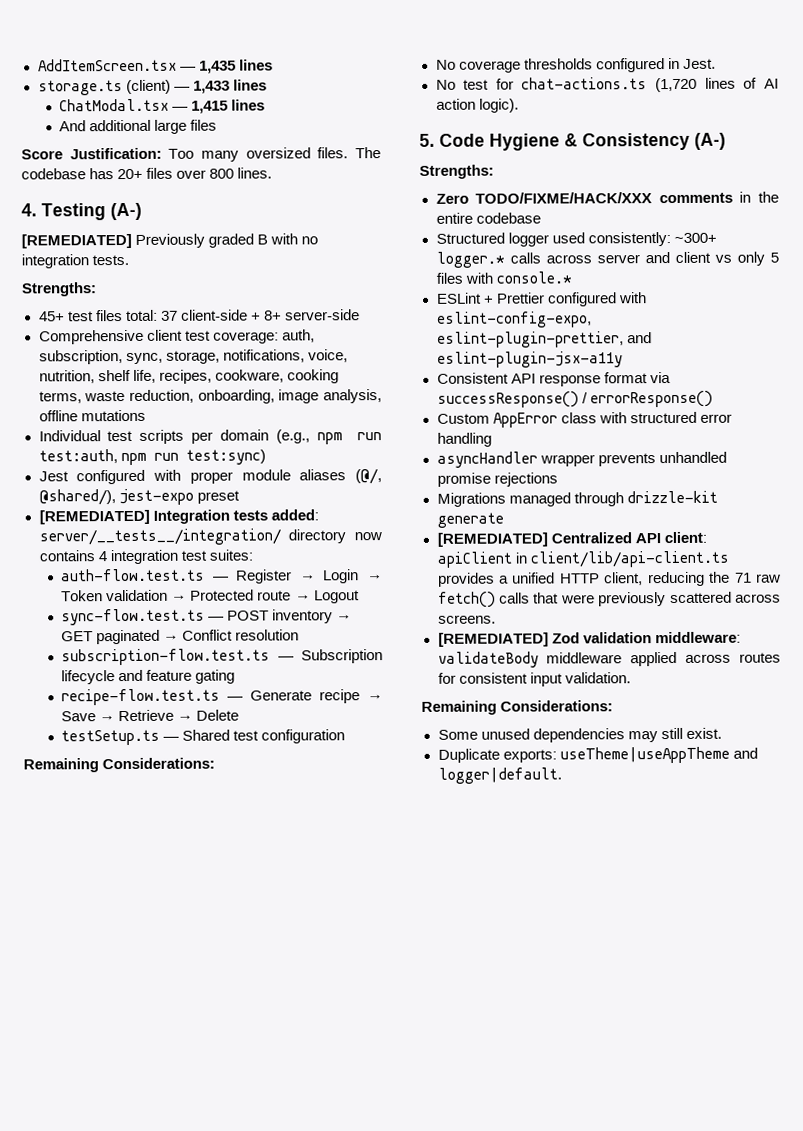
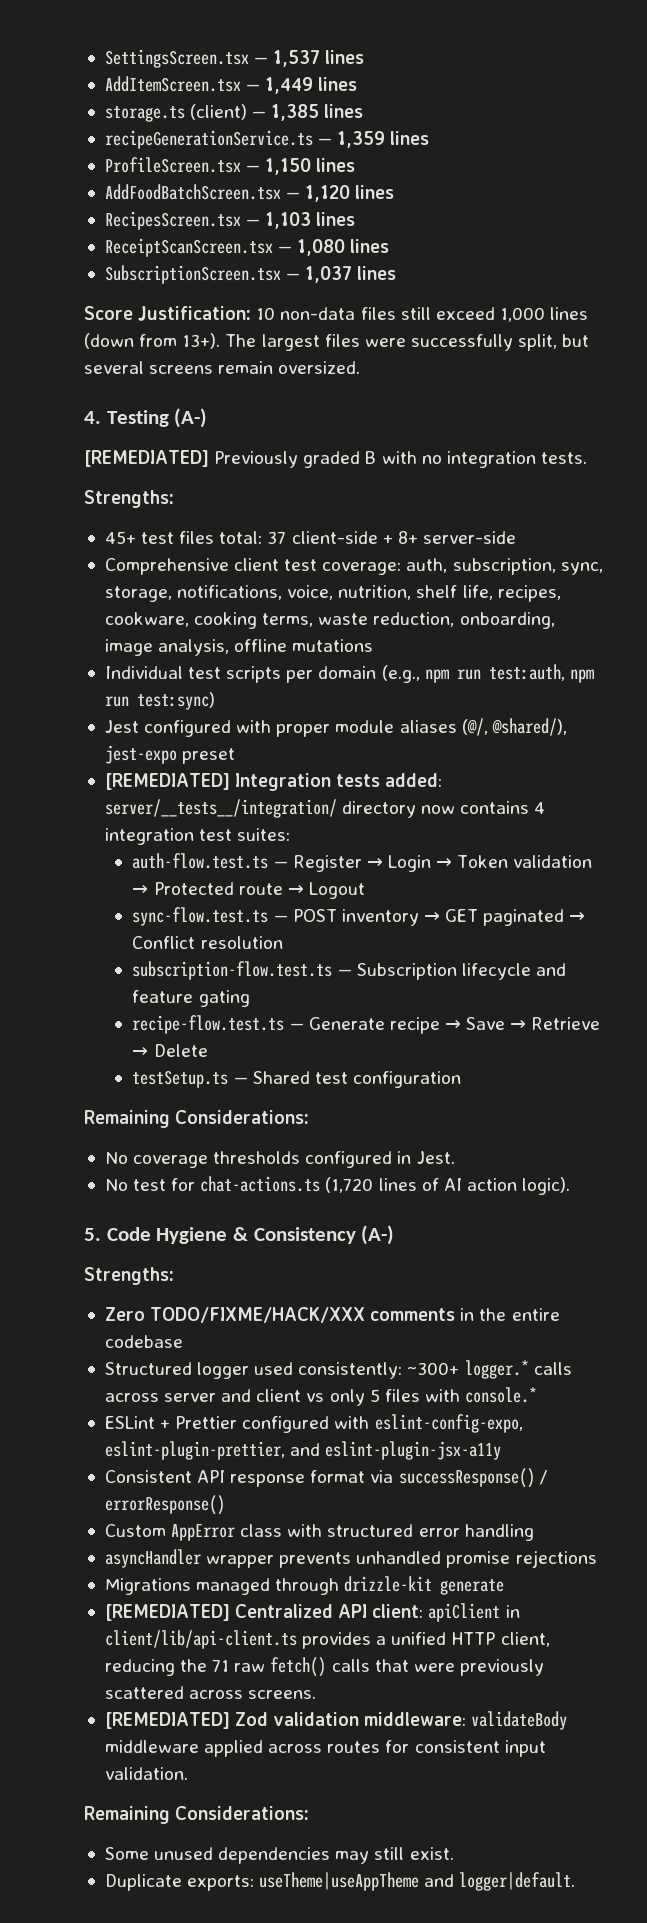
+ SettingsScreen.tsx — 1,537 lines
- AddItemScreen.tsx — 1,435 lines
+ AddItemScreen.tsx — 1,449 lines
- storage.ts (client) — 1,433 lines
- ChatModal.tsx — 1,415 lines
- And additional large files
- Score Justification: Too many oversized files. The codebase has 20+ files over 800 lines.
+ storage.ts (client) — 1,385 lines
+ recipeGenerationService.ts — 1,359 lines
+ ProfileScreen.tsx — 1,150 lines
+ AddFoodBatchScreen.tsx — 1,120 lines
+ RecipesScreen.tsx — 1,103 lines
+ ReceiptScanScreen.tsx — 1,080 lines
+ SubscriptionScreen.tsx — 1,037 lines
+ Score Justification: 10 non-data files still exceed 1,000 lines (down from 13+). The largest files were successfully split, but several screens remain oversized.

